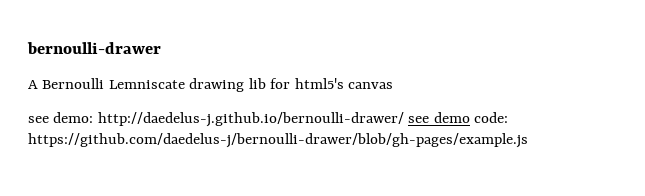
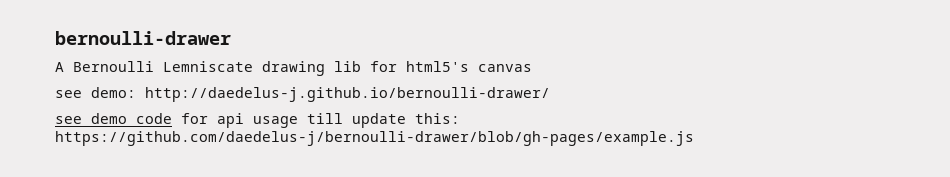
- see demo: http://daedelus-j.github.io/bernoulli-drawer/ see demo code: https://github.com/daedelus-j/bernoulli-drawer/blob/gh-pages/example.js
+ see demo: http://daedelus-j.github.io/bernoulli-drawer/
+ see demo code for api usage till update this: https://github.com/daedelus-j/bernoulli-drawer/blob/gh-pages/example.js

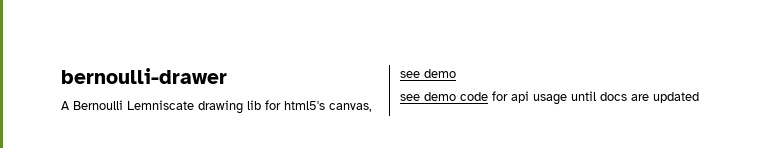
- A Bernoulli Lemniscate drawing lib for html5's canvas
- see demo: http://daedelus-j.github.io/bernoulli-drawer/
+ A Bernoulli Lemniscate drawing lib for html5's canvas, see demo
- see demo code for api usage till update this: https://github.com/daedelus-j/bernoulli-drawer/blob/gh-pages/example.js
+ see demo code for api usage until docs are updated

